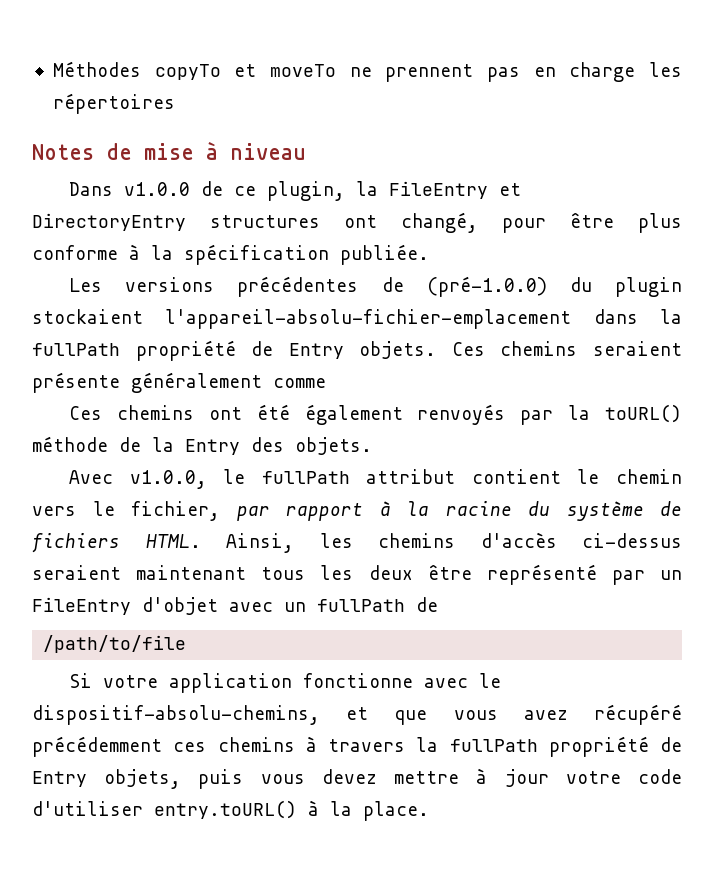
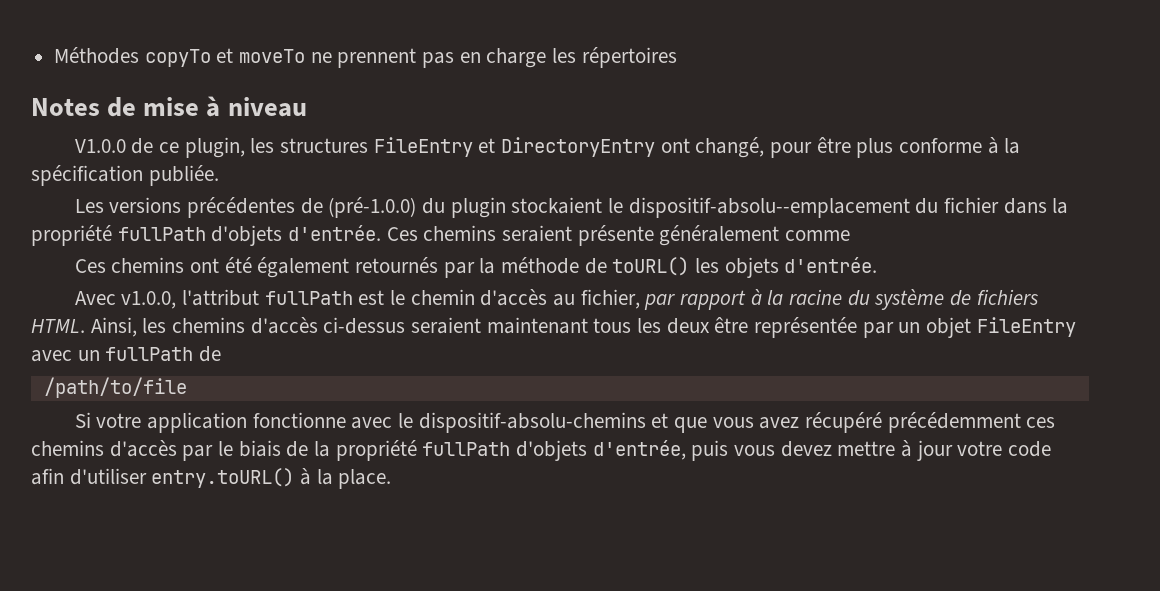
- Dans v1.0.0 de ce plugin, la FileEntry et DirectoryEntry structures ont changé, pour être plus conforme à la spécification publiée.
+ V1.0.0 de ce plugin, les structures FileEntry et DirectoryEntry ont changé, pour être plus conforme à la spécification publiée.
- Les versions précédentes de (pré-1.0.0) du plugin stockaient l'appareil-absolu-fichier-emplacement dans la fullPath propriété de Entry objets.
+ Les versions précédentes de (pré-1.0.0) du plugin stockaient le dispositif-absolu--emplacement du fichier dans la propriété fullPath d'objets d'entrée.
- Ces chemins ont été également renvoyés par la toURL() méthode de la Entry des objets.
- Avec v1.0.0, le fullPath attribut contient le chemin vers le fichier, par rapport à la racine du système de fichiers HTML.
+ Ces chemins ont été également retournés par la méthode de toURL() les objets d'entrée.
+ Avec v1.0.0, l'attribut fullPath est le chemin d'accès au fichier, par rapport à la racine du système de fichiers HTML.
- Ainsi, les chemins d'accès ci-dessus seraient maintenant tous les deux être représenté par un FileEntry d'objet avec un fullPath de
+ Ainsi, les chemins d'accès ci-dessus seraient maintenant tous les deux être représentée par un objet FileEntry avec un fullPath de
- Si votre application fonctionne avec le dispositif-absolu-chemins, et que vous avez récupéré précédemment ces chemins à travers la fullPath propriété de Entry objets, puis vous devez mettre à jour votre code d'utiliser entry.toURL() à la place.
+ Si votre application fonctionne avec le dispositif-absolu-chemins et que vous avez récupéré précédemment ces chemins d'accès par le biais de la propriété fullPath d'objets d'entrée, puis vous devez mettre à jour votre code afin d'utiliser entry.toURL() à la place.

